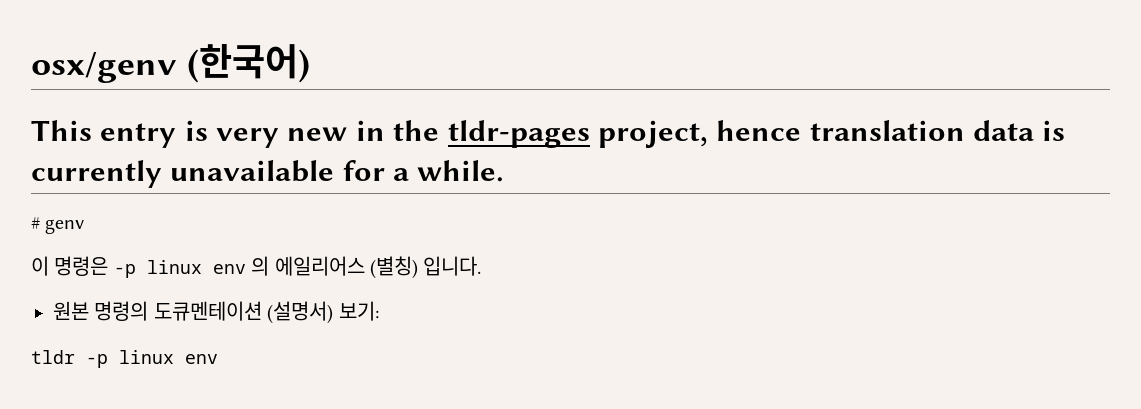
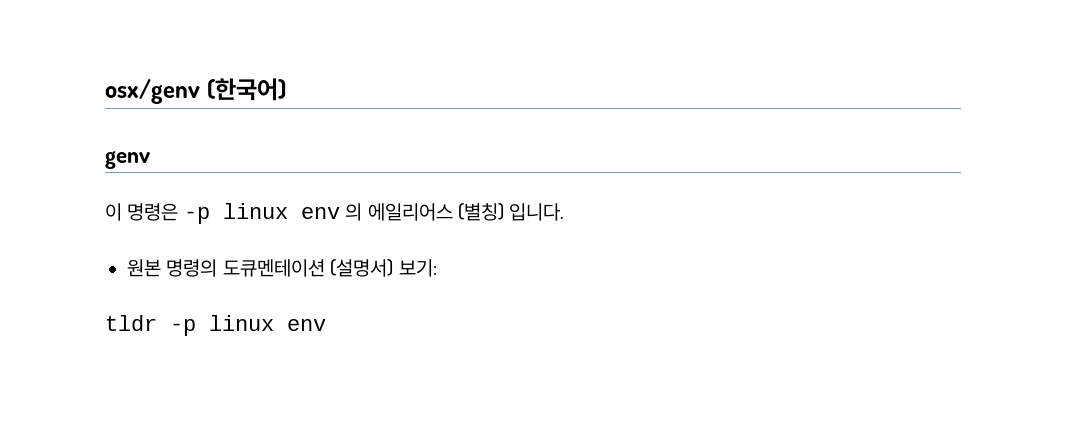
- This entry is very new in the tldr-pages project, hence translation data is currently unavailable for a while.
- # genv
+ genv

